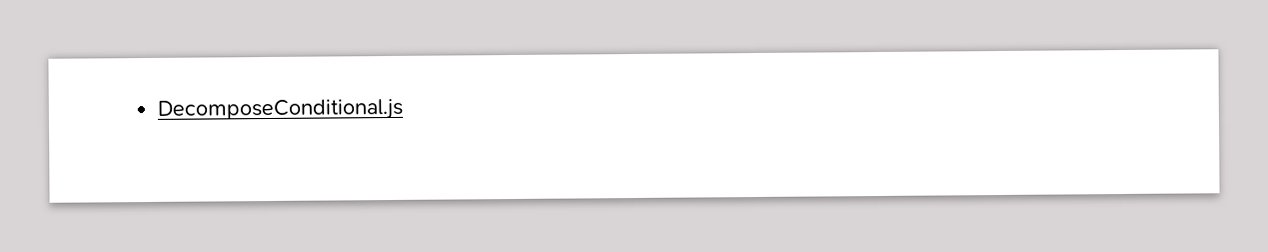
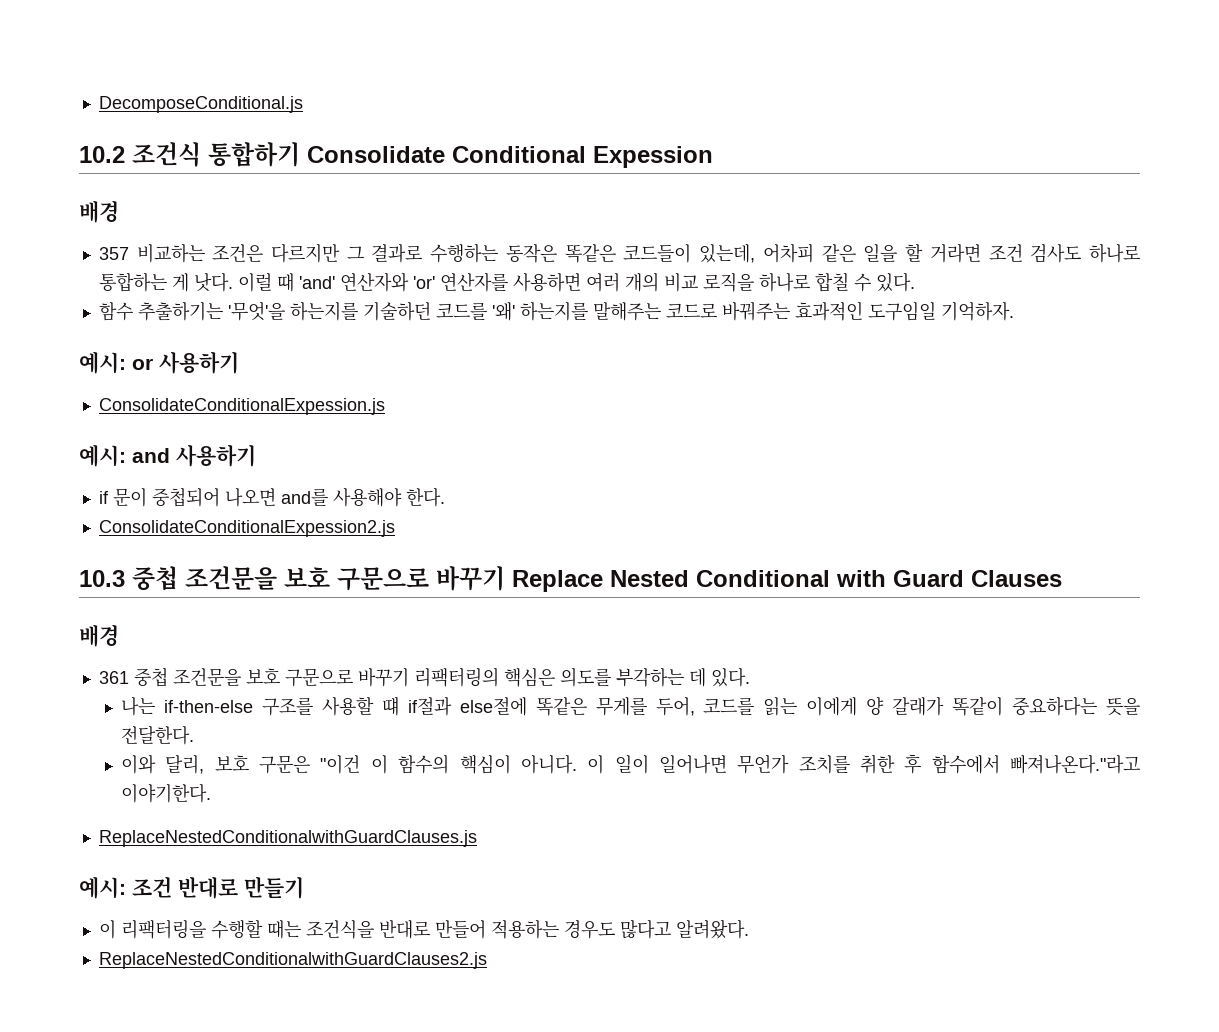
+ 10.2 조건식 통합하기 Consolidate Conditional Expession
+ 배경
+ 357 비교하는 조건은 다르지만 그 결과로 수행하는 동작은 똑같은 코드들이 있는데, 어차피 같은 일을 할 거라면 조건 검사도 하나로 통합하는 게 낫다. 이럴 때 'and' 연산자와 'or' 연산자를 사용하면 여러 개의 비교 로직을 하나로 합칠 수 있다.
+ 함수 추출하기는 '무엇'을 하는지를 기술하던 코드를 '왜' 하는지를 말해주는 코드로 바꿔주는 효과적인 도구임일 기억하자.
+ 예시: or 사용하기
+ ConsolidateConditionalExpession.js
+ 예시: and 사용하기
+ if 문이 중첩되어 나오면 and를 사용해야 한다.
+ ConsolidateConditionalExpession2.js
+ 10.3 중첩 조건문을 보호 구문으로 바꾸기 Replace Nested Conditional with Guard Clauses
+ 배경
+ 361 중첩 조건문을 보호 구문으로 바꾸기 리팩터링의 핵심은 의도를 부각하는 데 있다.
+ 나는 if-then-else 구조를 사용할 떄 if절과 else절에 똑같은 무게를 두어, 코드를 읽는 이에게 양 갈래가 똑같이 중요하다는 뜻을 전달한다.
+ 이와 달리, 보호 구문은 "이건 이 함수의 핵심이 아니다. 이 일이 일어나면 무언가 조치를 취한 후 함수에서 빠져나온다."라고 이야기한다.
+ ReplaceNestedConditionalwithGuardClauses.js
+ 예시: 조건 반대로 만들기
+ 이 리팩터링을 수행할 때는 조건식을 반대로 만들어 적용하는 경우도 많다고 알려왔다.
+ ReplaceNestedConditionalwithGuardClauses2.js

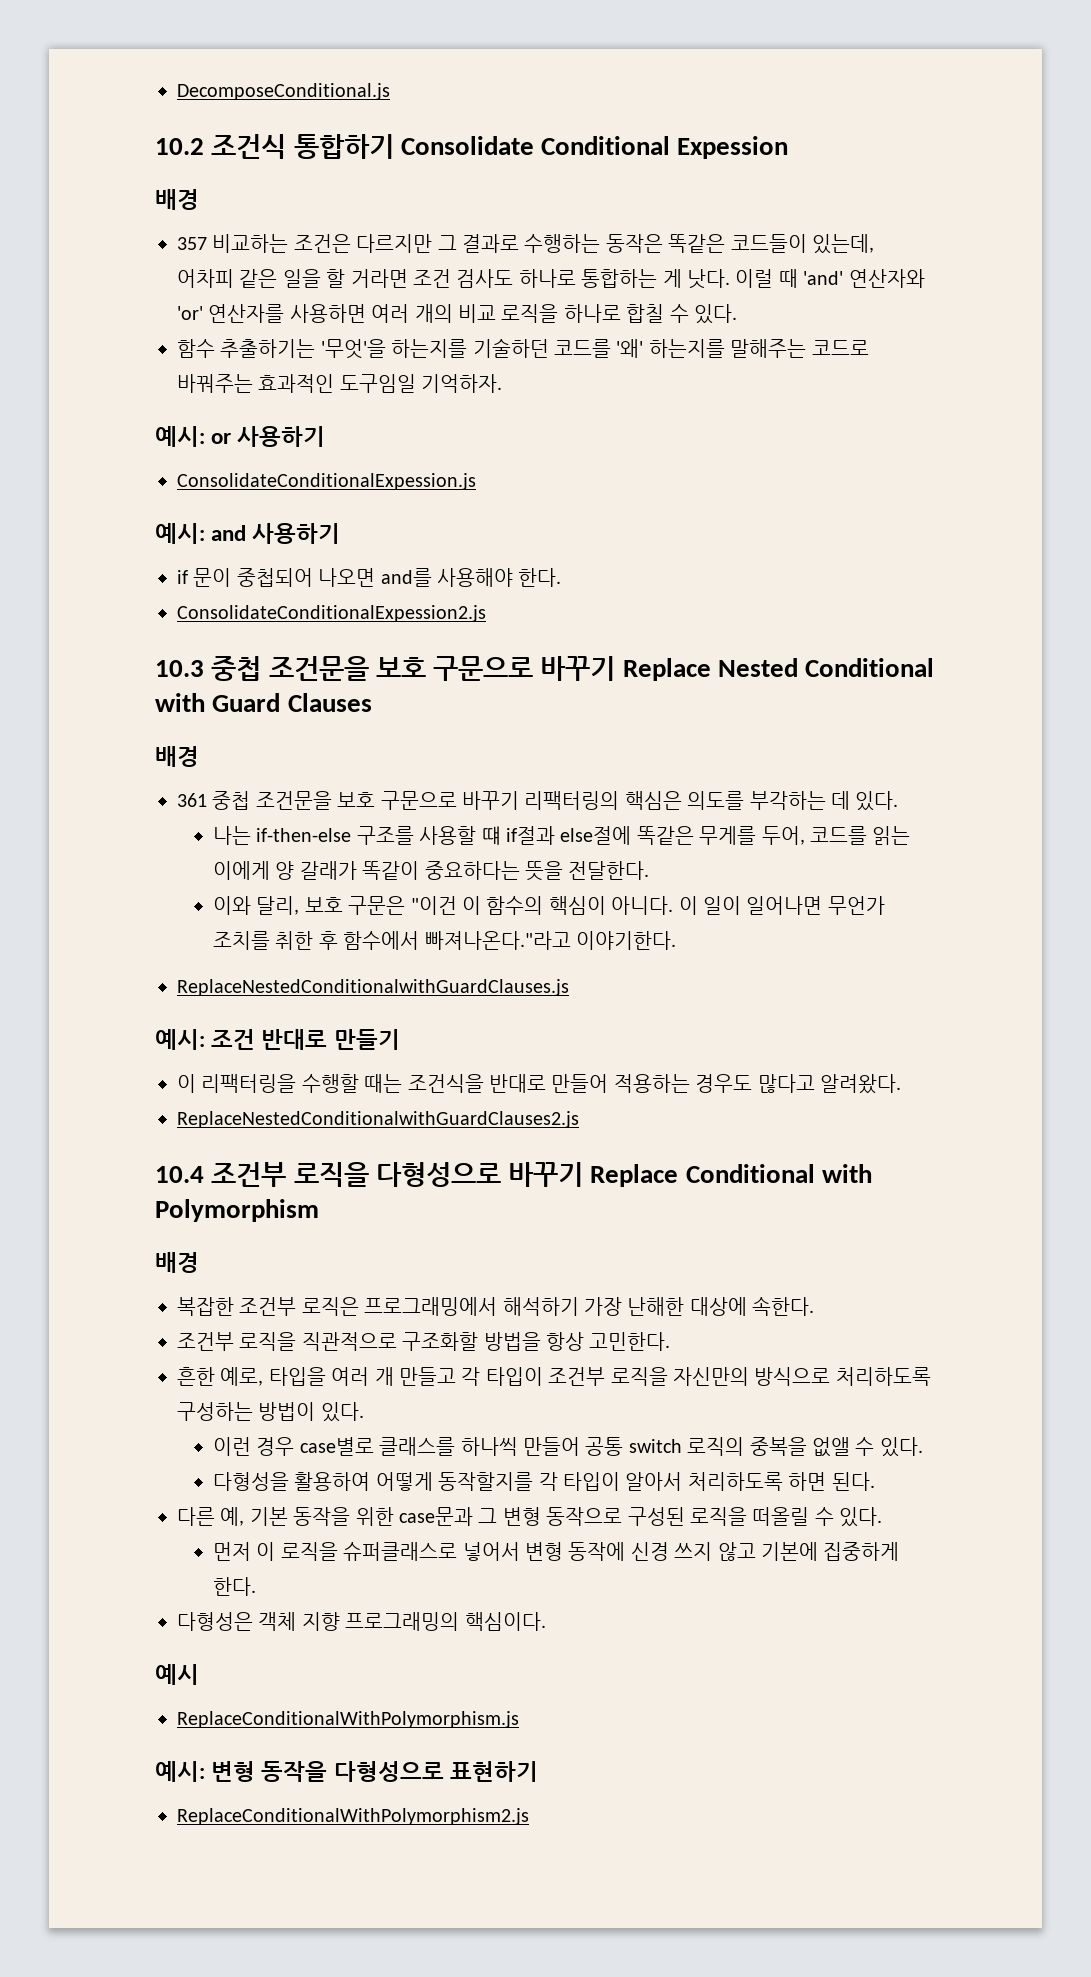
+ 10.4 조건부 로직을 다형성으로 바꾸기 Replace Conditional with Polymorphism
+ 배경
+ 복잡한 조건부 로직은 프로그래밍에서 해석하기 가장 난해한 대상에 속한다.
+ 조건부 로직을 직관적으로 구조화할 방법을 항상 고민한다.
+ 흔한 예로, 타입을 여러 개 만들고 각 타입이 조건부 로직을 자신만의 방식으로 처리하도록 구성하는 방법이 있다.
+ 이런 경우 case별로 클래스를 하나씩 만들어 공통 switch 로직의 중복을 없앨 수 있다.
+ 다형성을 활용하여 어떻게 동작할지를 각 타입이 알아서 처리하도록 하면 된다.
+ 다른 예, 기본 동작을 위한 case문과 그 변형 동작으로 구성된 로직을 떠올릴 수 있다.
+ 먼저 이 로직을 슈퍼클래스로 넣어서 변형 동작에 신경 쓰지 않고 기본에 집중하게 한다.
+ 다형성은 객체 지향 프로그래밍의 핵심이다.
+ 예시
+ ReplaceConditionalWithPolymorphism.js
+ 예시: 변형 동작을 다형성으로 표현하기
+ ReplaceConditionalWithPolymorphism2.js

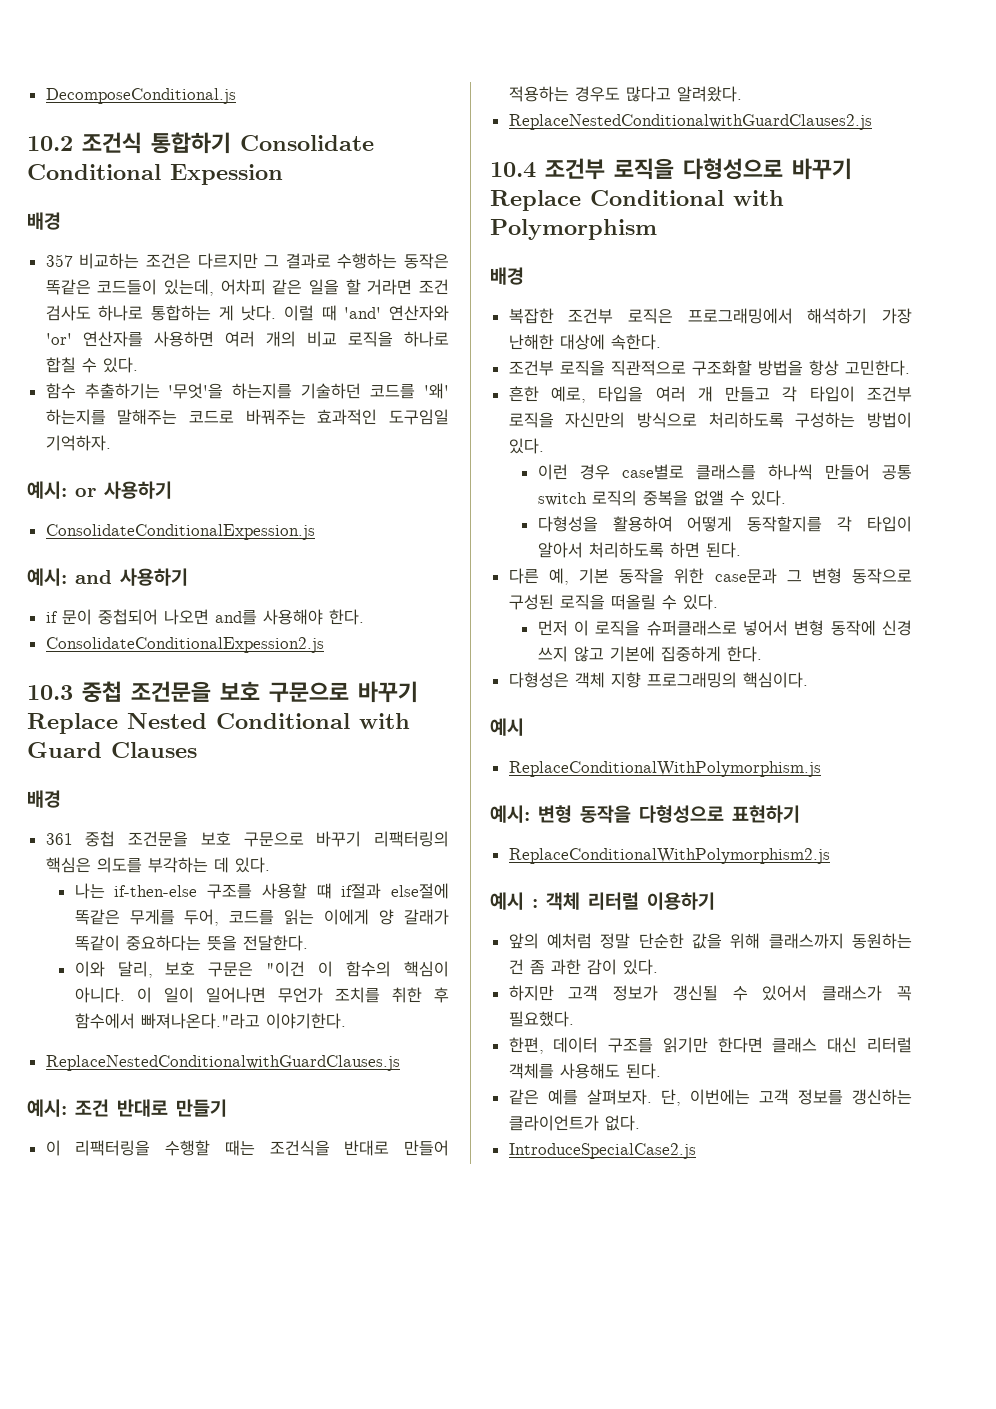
+ 예시 : 객체 리터럴 이용하기
+ 앞의 예처럼 정말 단순한 값을 위해 클래스까지 동원하는 건 좀 과한 감이 있다.
+ 하지만 고객 정보가 갱신될 수 있어서 클래스가 꼭 필요했다.
+ 한편, 데이터 구조를 읽기만 한다면 클래스 대신 리터럴 객체를 사용해도 된다.
+ 같은 예를 살펴보자. 단, 이번에는 고객 정보를 갱신하는 클라이언트가 없다.
+ IntroduceSpecialCase2.js

